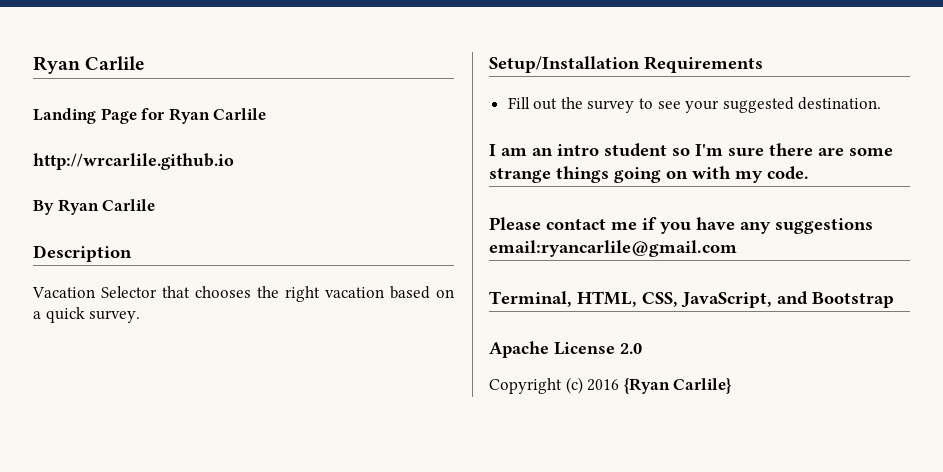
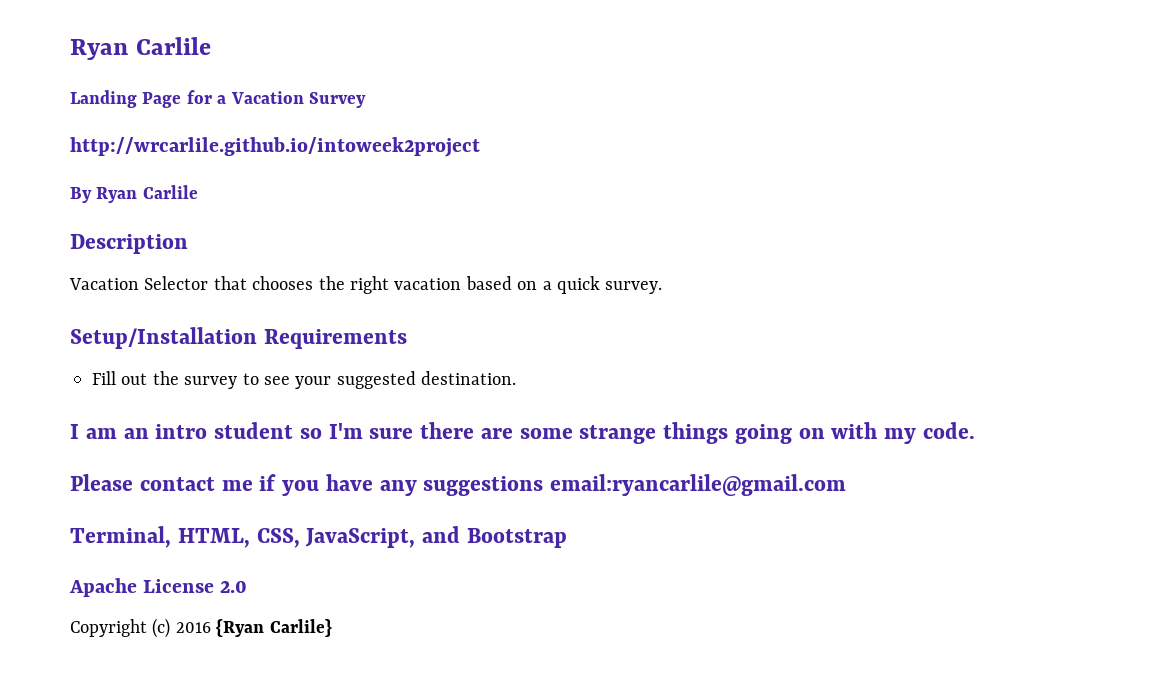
- Landing Page for Ryan Carlile
- http://wrcarlile.github.io
+ Landing Page for a Vacation Survey
+ http://wrcarlile.github.io/intoweek2project

